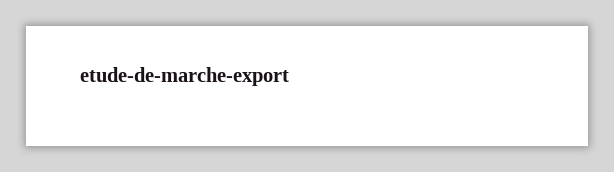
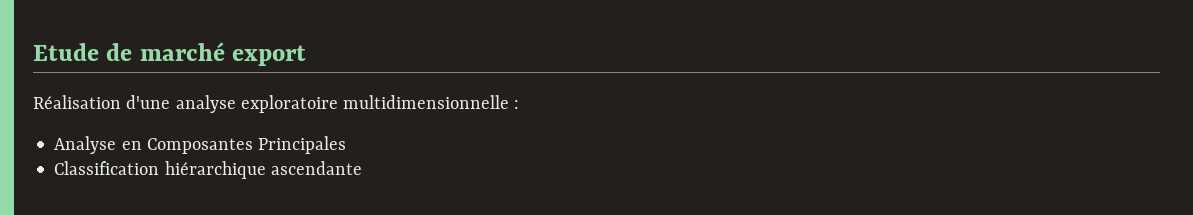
- etude-de-marche-export
+ Etude de marché export
+ Réalisation d'une analyse exploratoire multidimensionnelle :
+ Analyse en Composantes Principales
+ Classification hiérarchique ascendante

